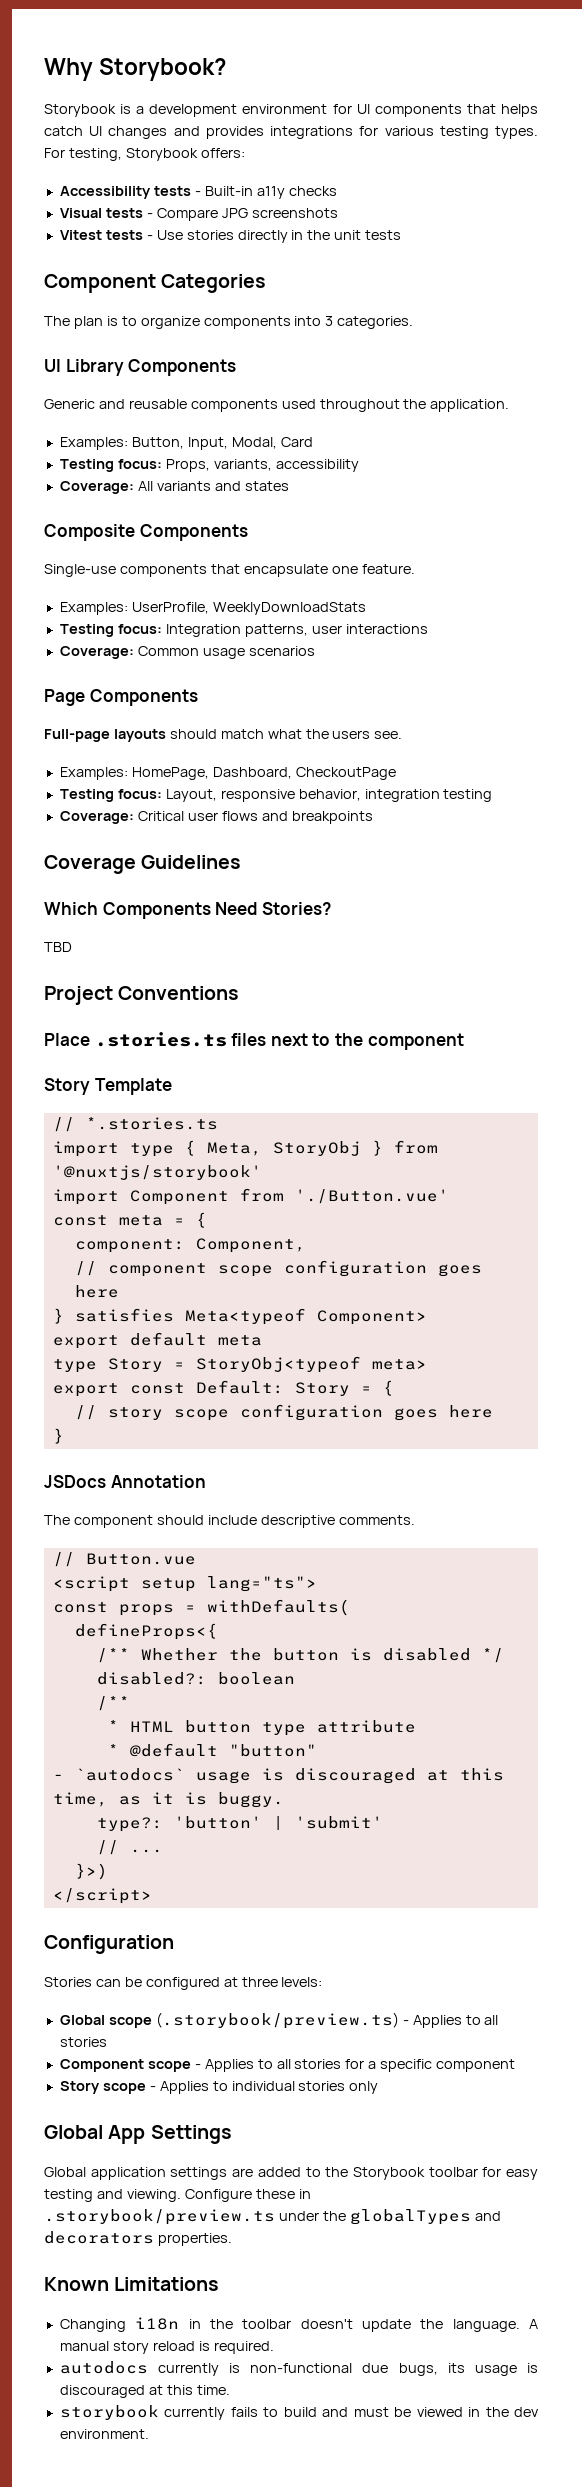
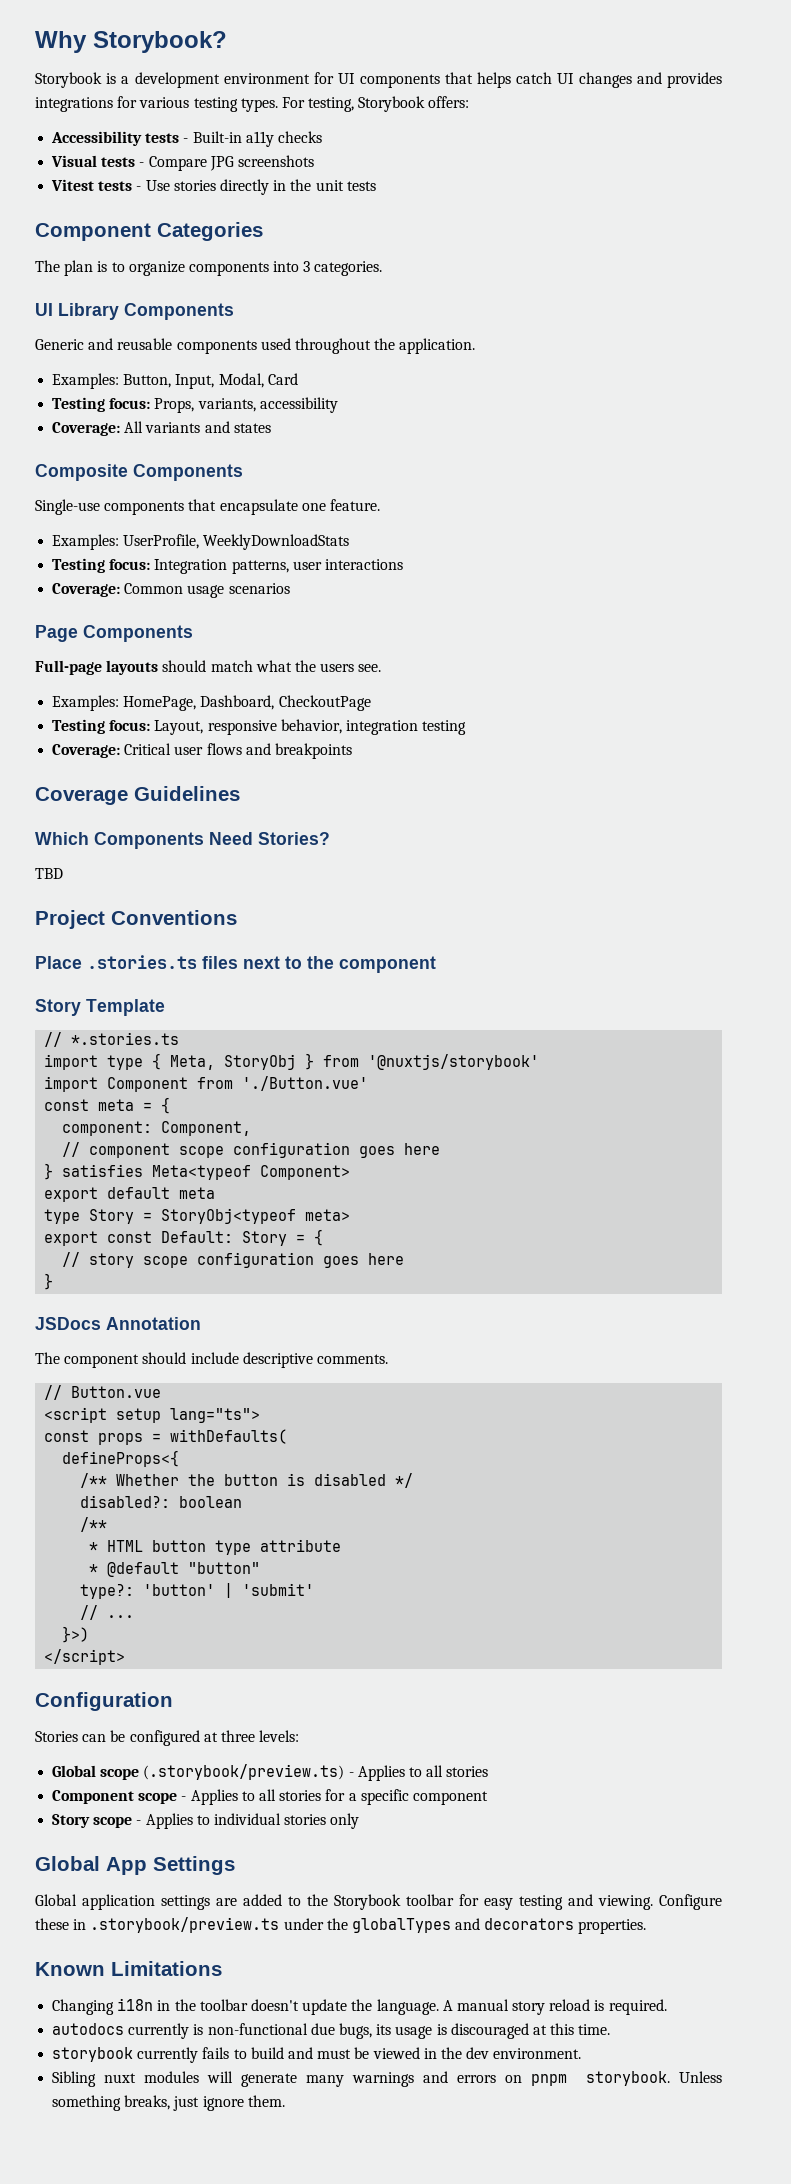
- - `autodocs` usage is discouraged at this time, as it is buggy.
+ Sibling nuxt modules will generate many warnings and errors on pnpm storybook. Unless something breaks, just ignore them.

